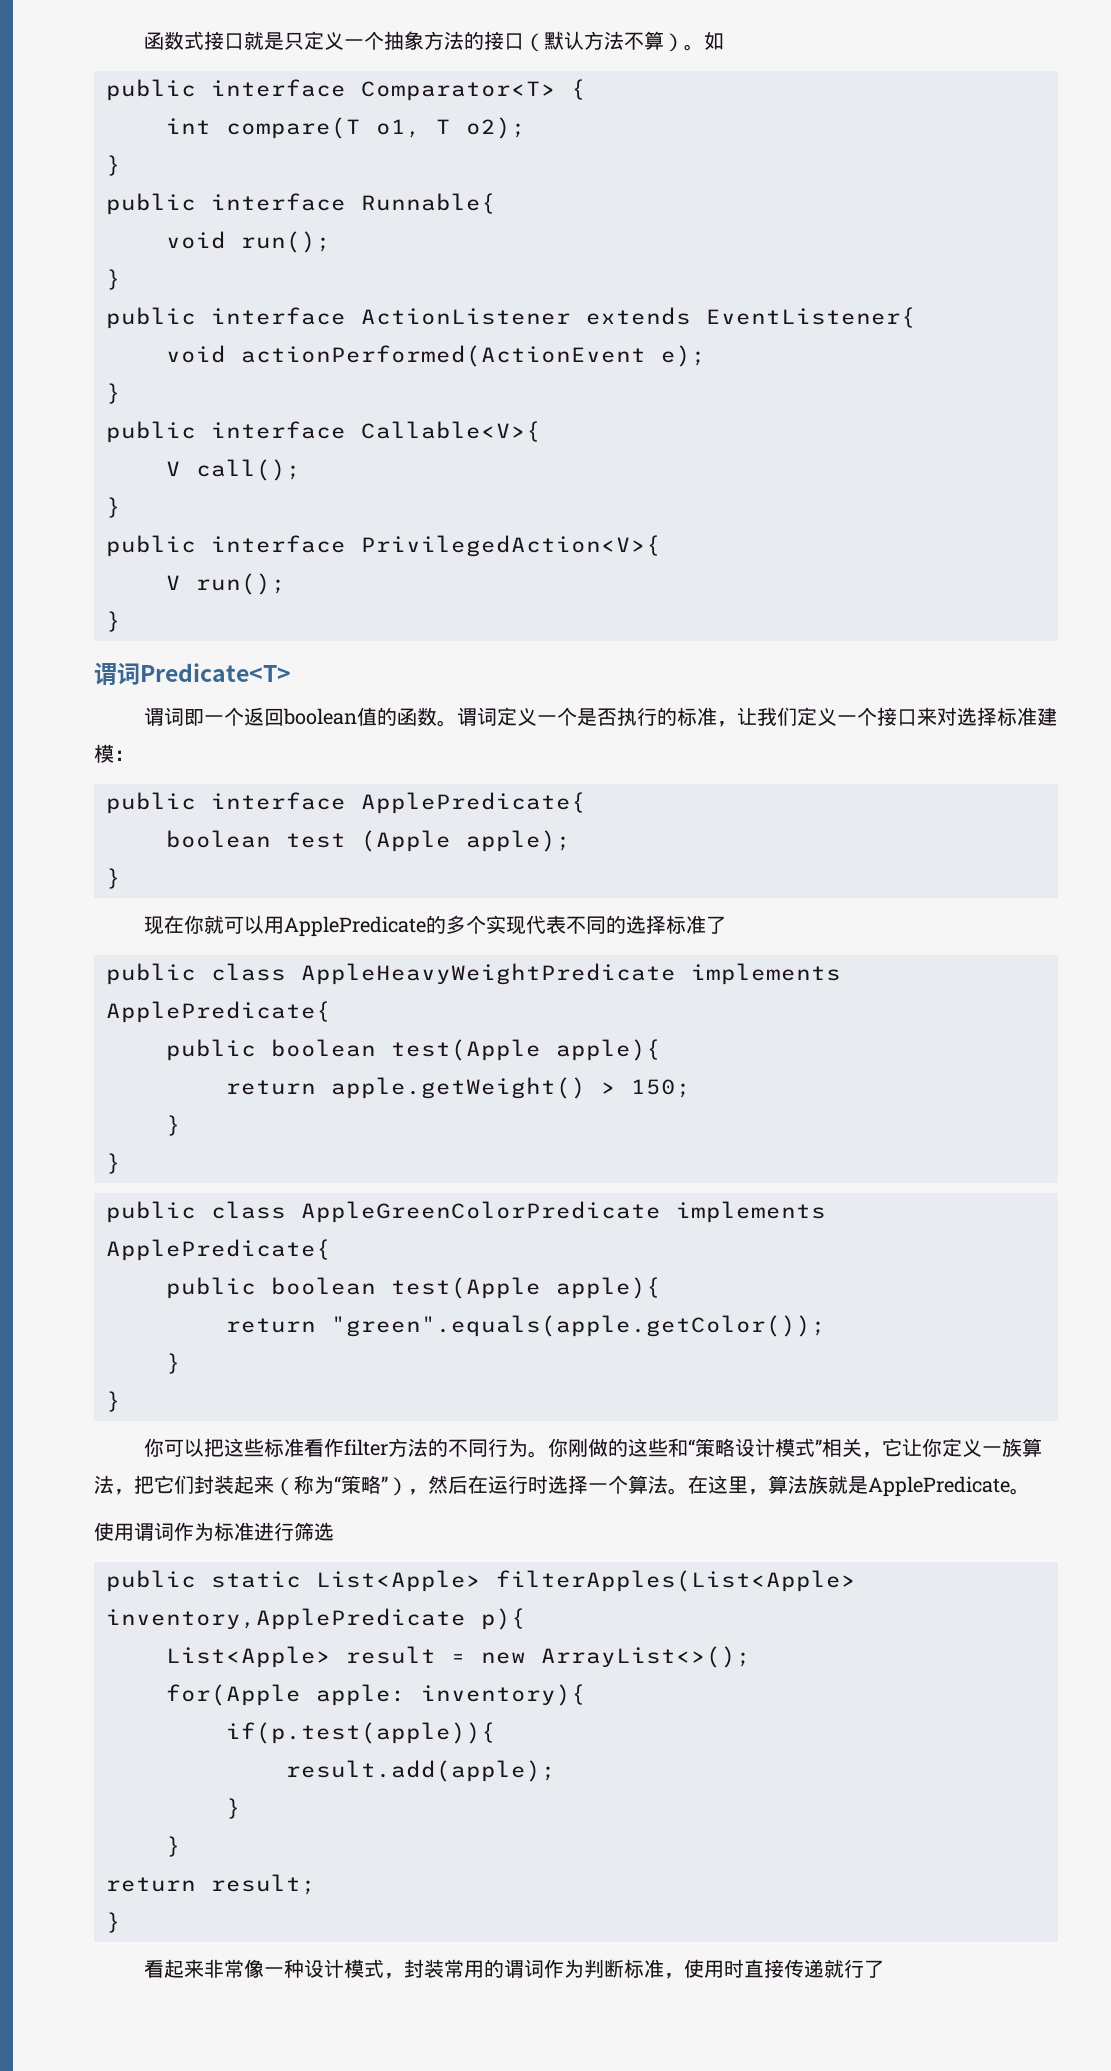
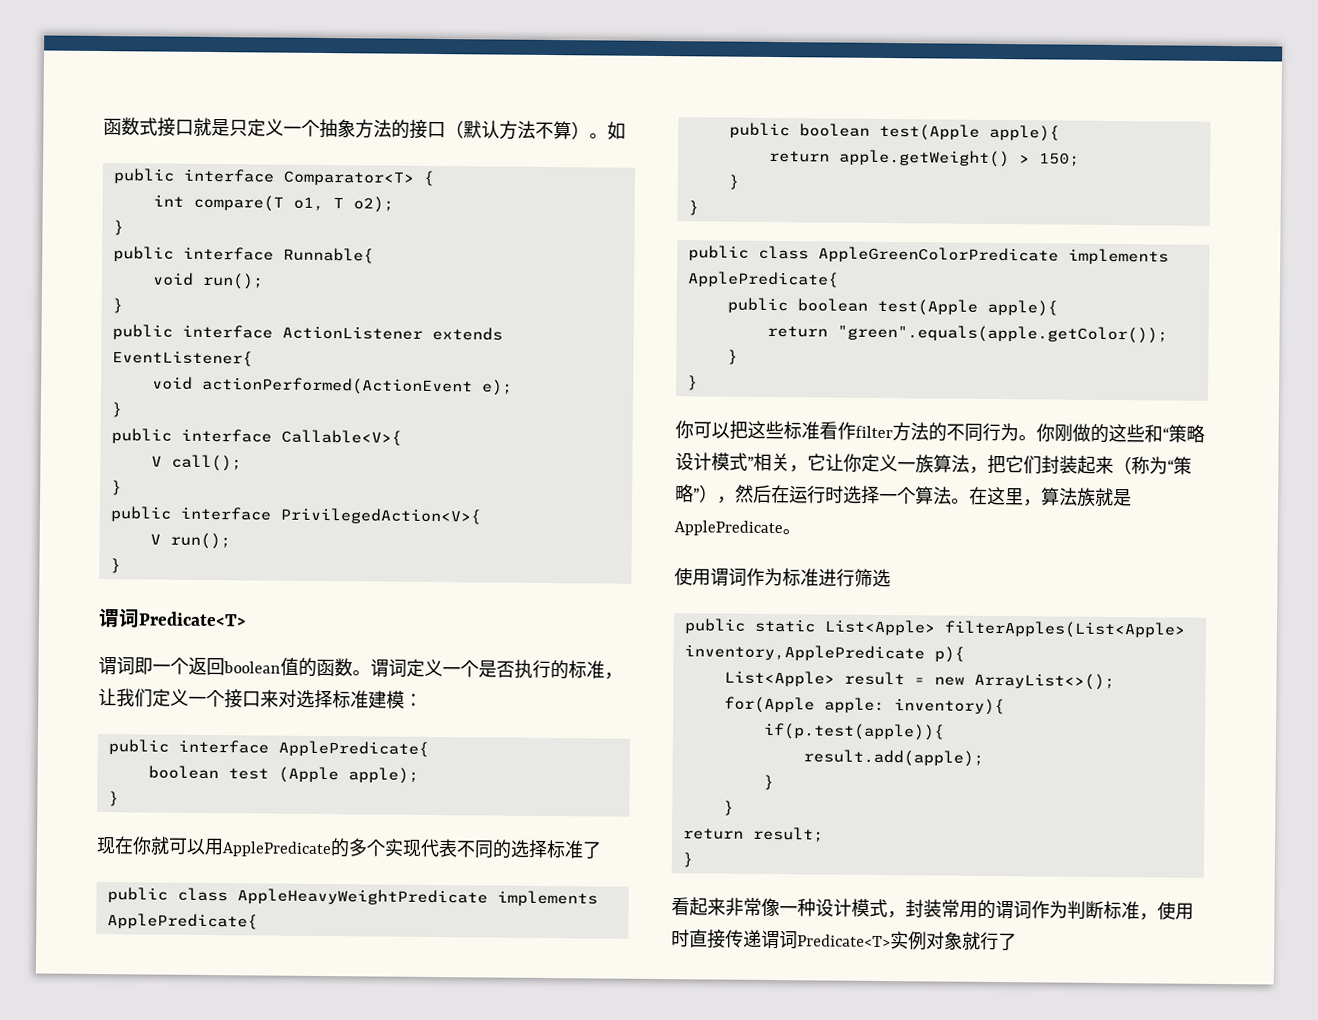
- 看起来非常像一种设计模式，封装常用的谓词作为判断标准，使用时直接传递就行了
+ 看起来非常像一种设计模式，封装常用的谓词作为判断标准，使用时直接传递谓词Predicate<T>实例对象就行了

